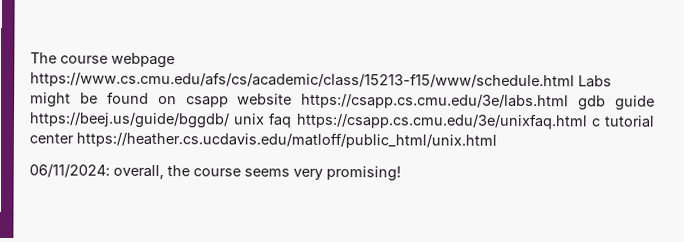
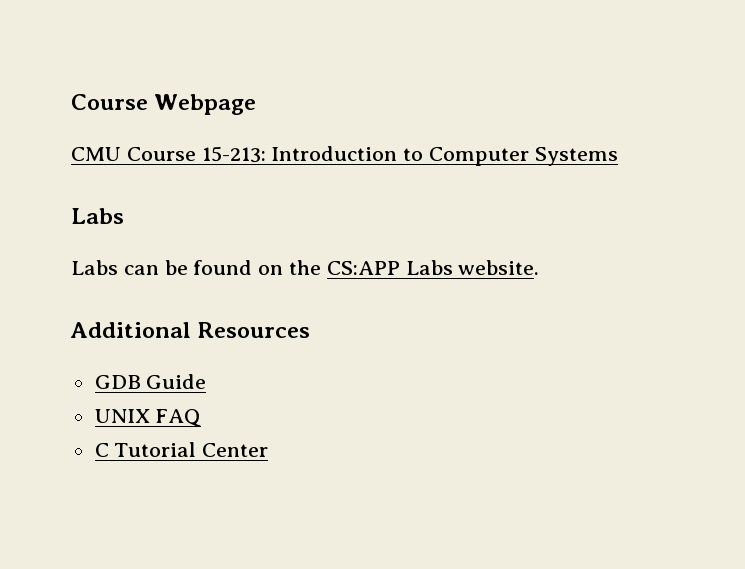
- The course webpage https://www.cs.cmu.edu/afs/cs/academic/class/15213-f15/www/schedule.html Labs might be found on csapp website https://csapp.cs.cmu.edu/3e/labs.html gdb guide https://beej.us/guide/bggdb/ unix faq https://csapp.cs.cmu.edu/3e/unixfaq.html c tutorial center https://heather.cs.ucdavis.edu/matloff/public_html/unix.html
- 06/11/2024: overall, the course seems very promising!
+ Course Webpage
+ CMU Course 15-213: Introduction to Computer Systems
+ Labs
+ Labs can be found on the CS:APP Labs website.
+ Additional Resources
+ GDB Guide
+ UNIX FAQ
+ C Tutorial Center

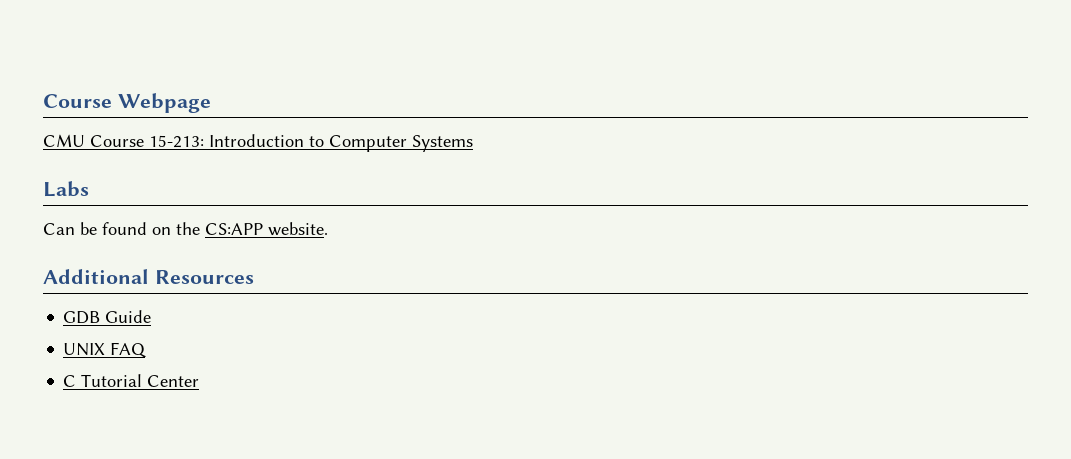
- Labs can be found on the CS:APP Labs website.
+ Can be found on the CS:APP website.

